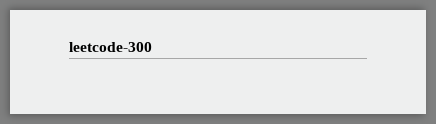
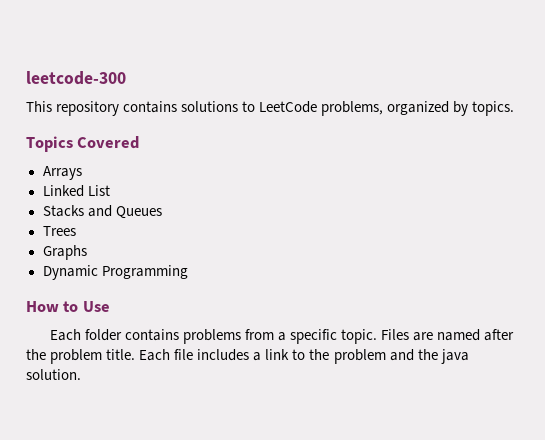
+ This repository contains solutions to LeetCode problems, organized by topics.
+ Topics Covered
+ Arrays
+ Linked List
+ Stacks and Queues
+ Trees
+ Graphs
+ Dynamic Programming
+ How to Use
+ Each folder contains problems from a specific topic. Files are named after the problem title. Each file includes a link to the problem and the java solution.

